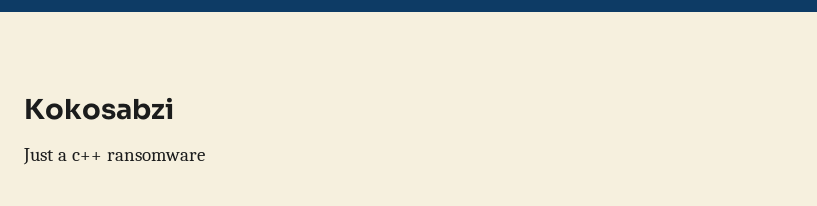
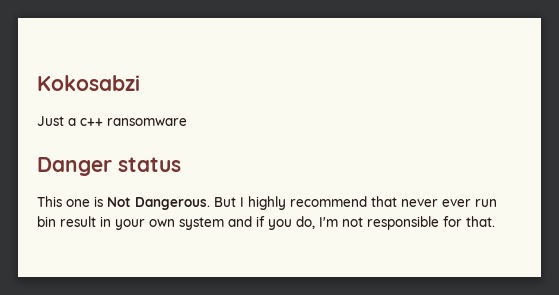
+ Danger status
+ This one is Not Dangerous. But I highly recommend that never ever run bin result in your own system and if you do, I'm not responsible for that.

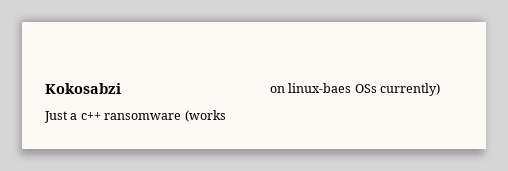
- Just a c++ ransomware
- Danger status
- This one is Not Dangerous. But I highly recommend that never ever run bin result in your own system and if you do, I'm not responsible for that.
+ Just a c++ ransomware (works on linux-baes OSs currently)

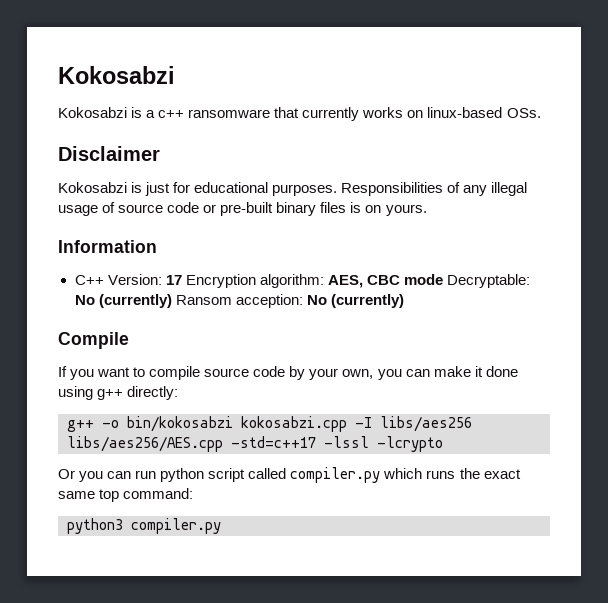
- Just a c++ ransomware (works on linux-baes OSs currently)
+ Kokosabzi is a c++ ransomware that currently works on linux-based OSs.
+ Disclaimer
+ Kokosabzi is just for educational purposes. Responsibilities of any illegal usage of source code or pre-built binary files is on yours.
+ Information
+ C++ Version: 17 Encryption algorithm: AES, CBC mode Decryptable: No (currently) Ransom acception: No (currently)
+ Compile
+ If you want to compile source code by your own, you can make it done using g++ directly:
+ g++ -o bin/kokosabzi kokosabzi.cpp -I libs/aes256 libs/aes256/AES.cpp -std=c++17 -lssl -lcrypto
+ Or you can run python script called compiler.py which runs the exact same top command:
+ python3 compiler.py

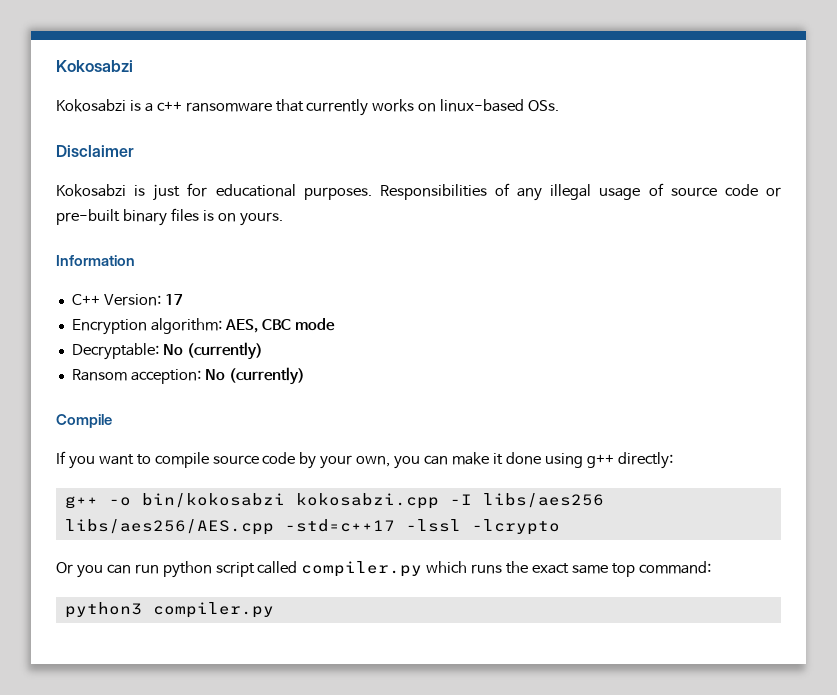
- C++ Version: 17 Encryption algorithm: AES, CBC mode Decryptable: No (currently) Ransom acception: No (currently)
+ C++ Version: 17
+ Encryption algorithm: AES, CBC mode
+ Decryptable: No (currently)
+ Ransom acception: No (currently)

